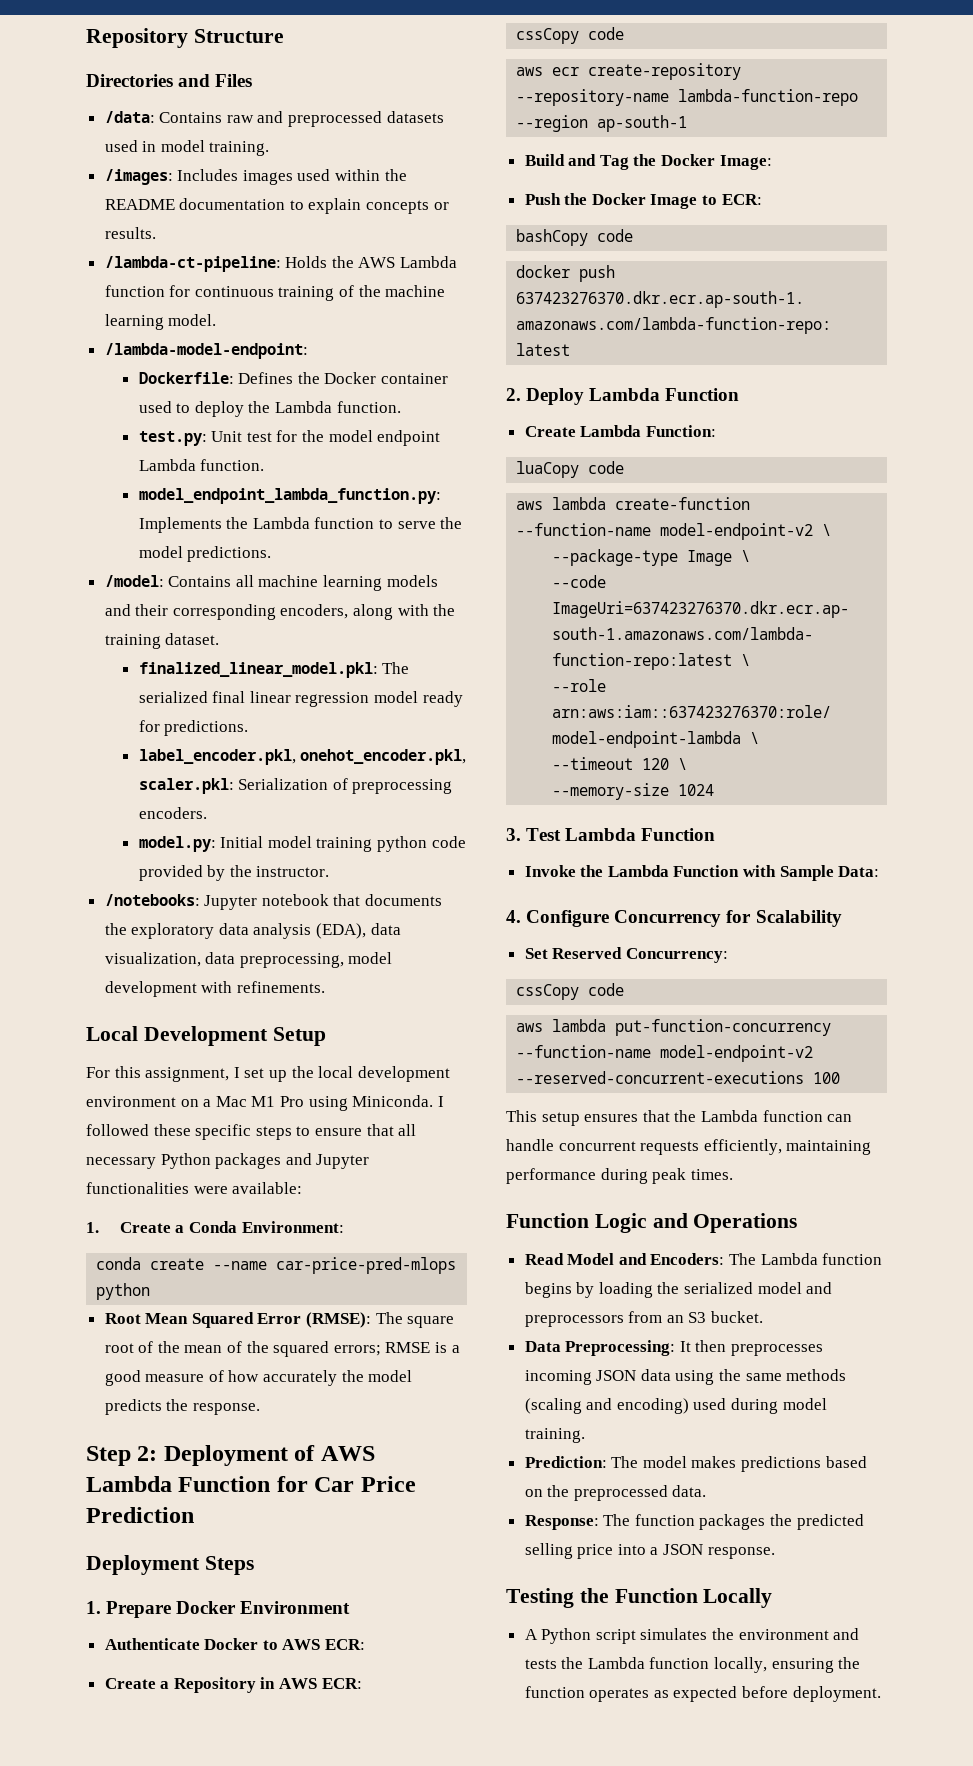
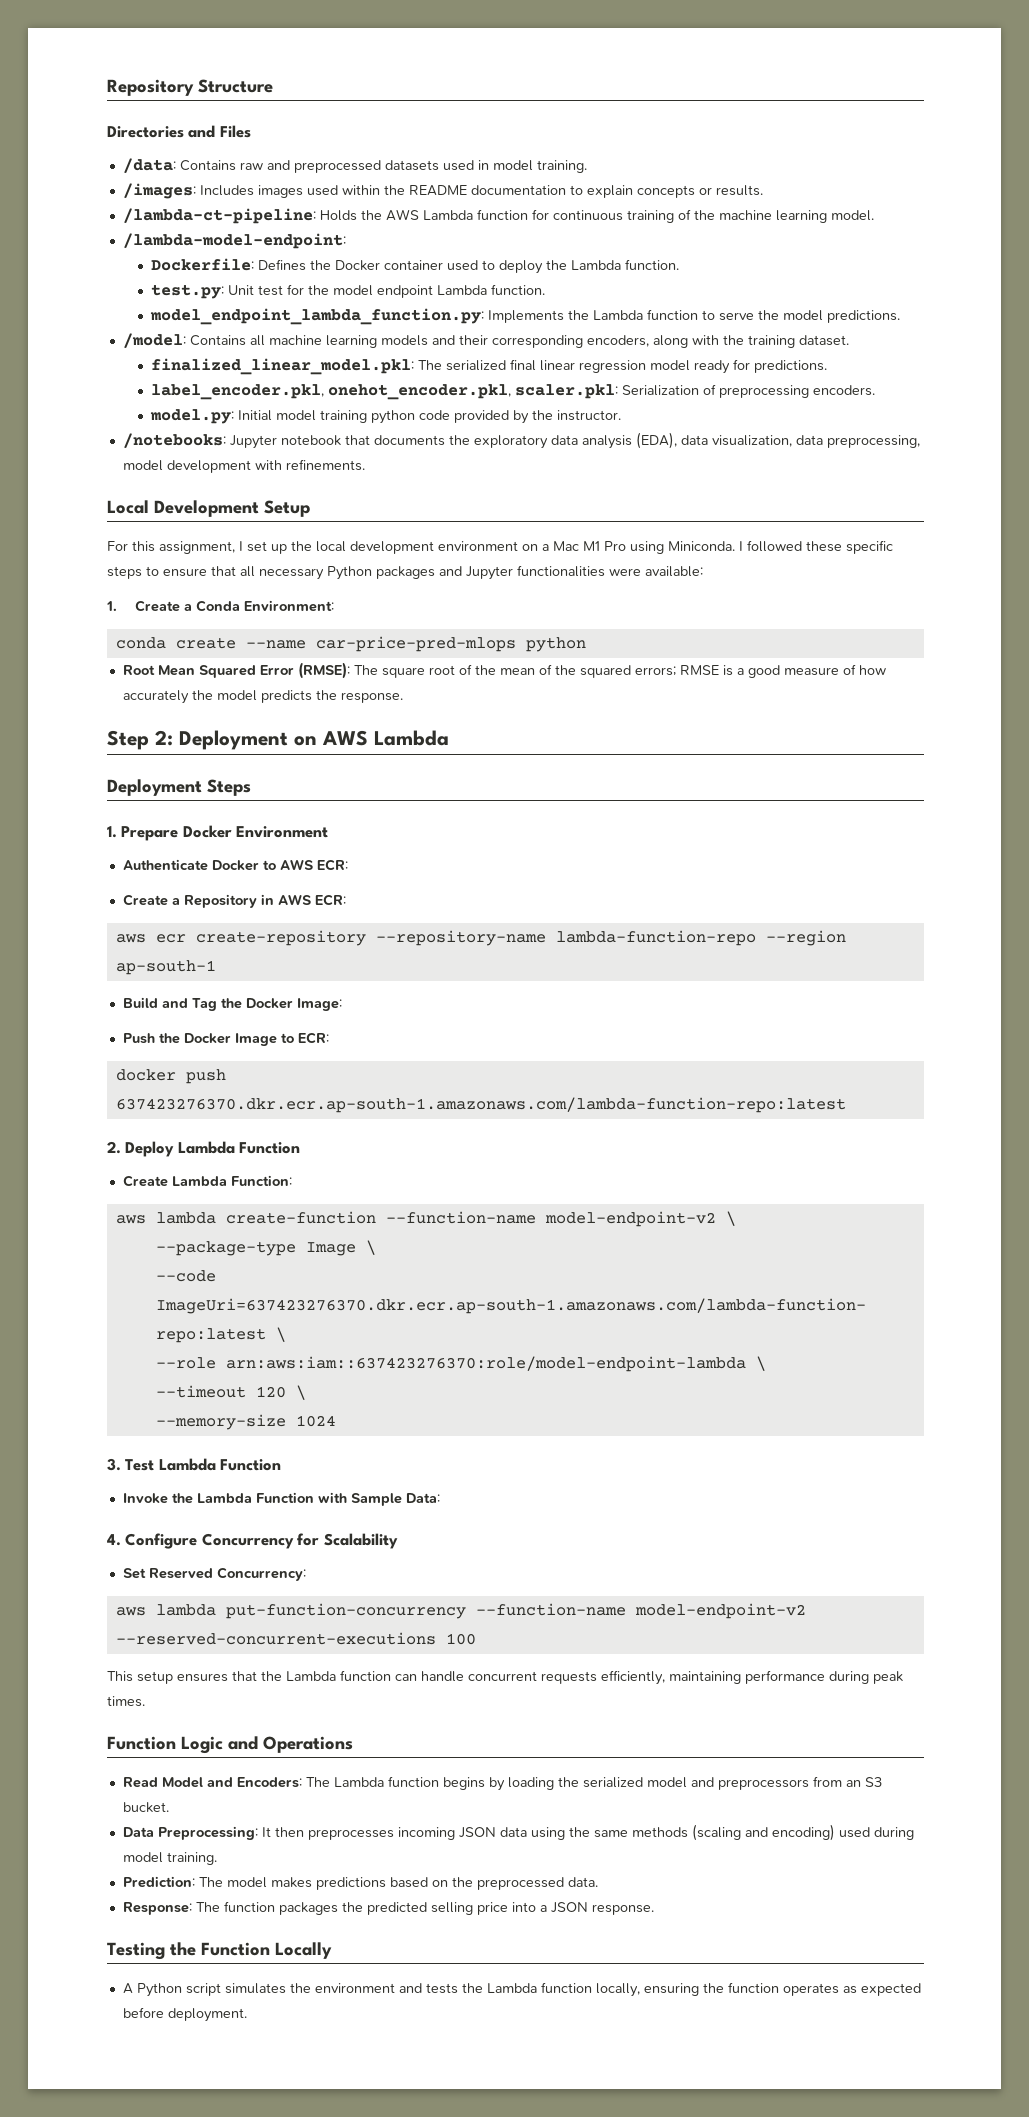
- Step 2: Deployment of AWS Lambda Function for Car Price Prediction
+ Step 2: Deployment on AWS Lambda
  Create a Repository in AWS ECR:
- cssCopy code
- bashCopy code
- luaCopy code
  Set Reserved Concurrency:
- cssCopy code

